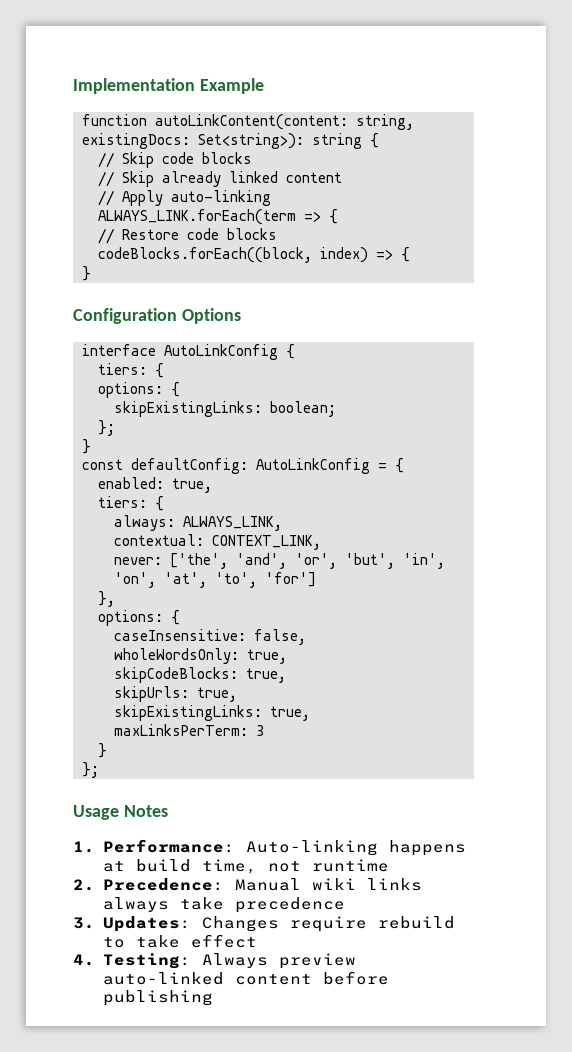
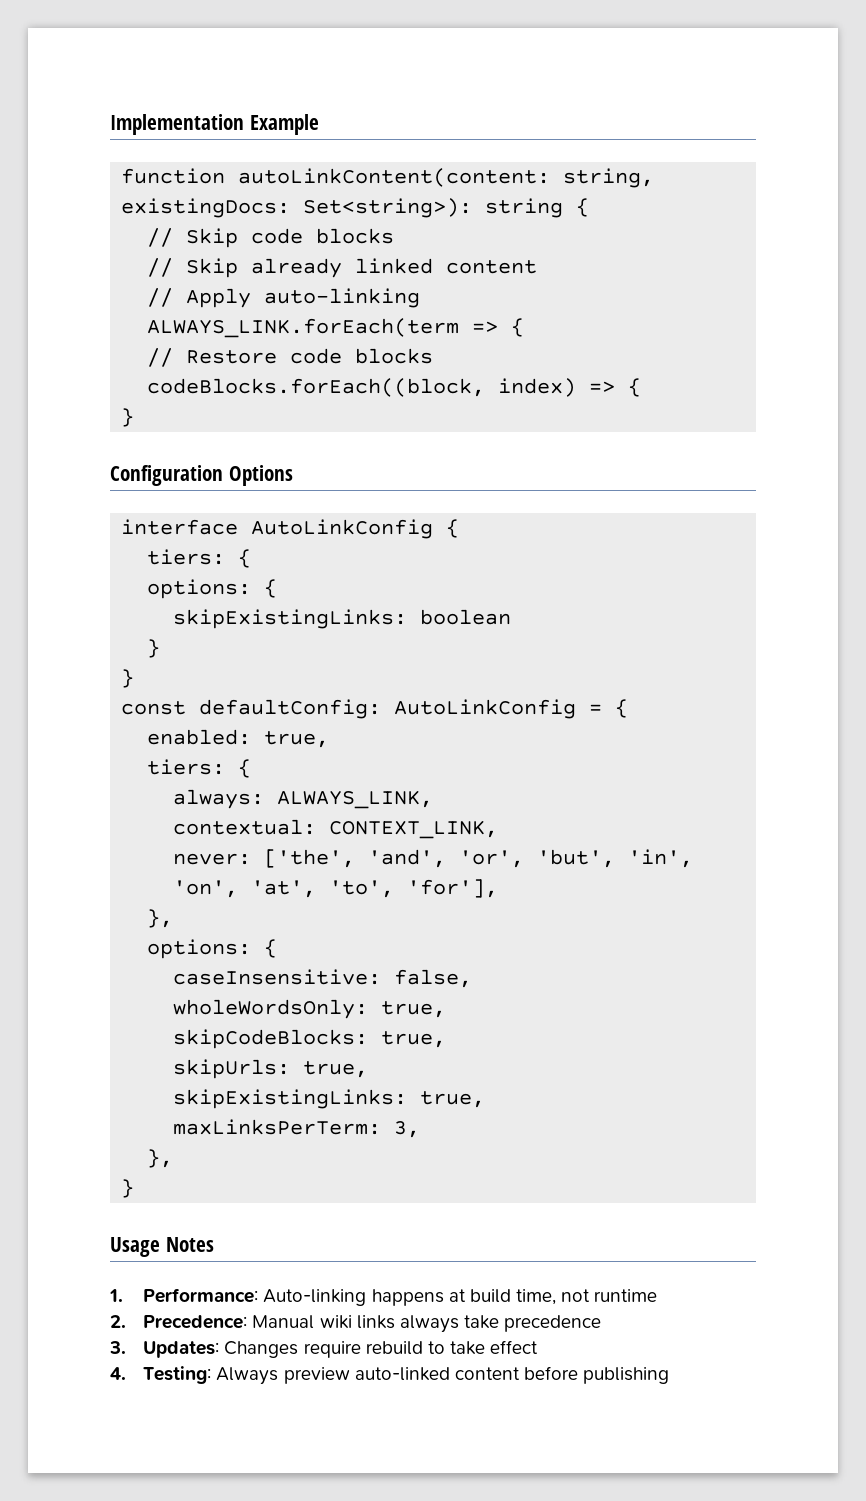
- skipExistingLinks: boolean;
- };
+ skipExistingLinks: boolean
+ }
- never: ['the', 'and', 'or', 'but', 'in', 'on', 'at', 'to', 'for']
+ never: ['the', 'and', 'or', 'but', 'in', 'on', 'at', 'to', 'for'],
- maxLinksPerTerm: 3
+ maxLinksPerTerm: 3,
+ },
  }
- };

